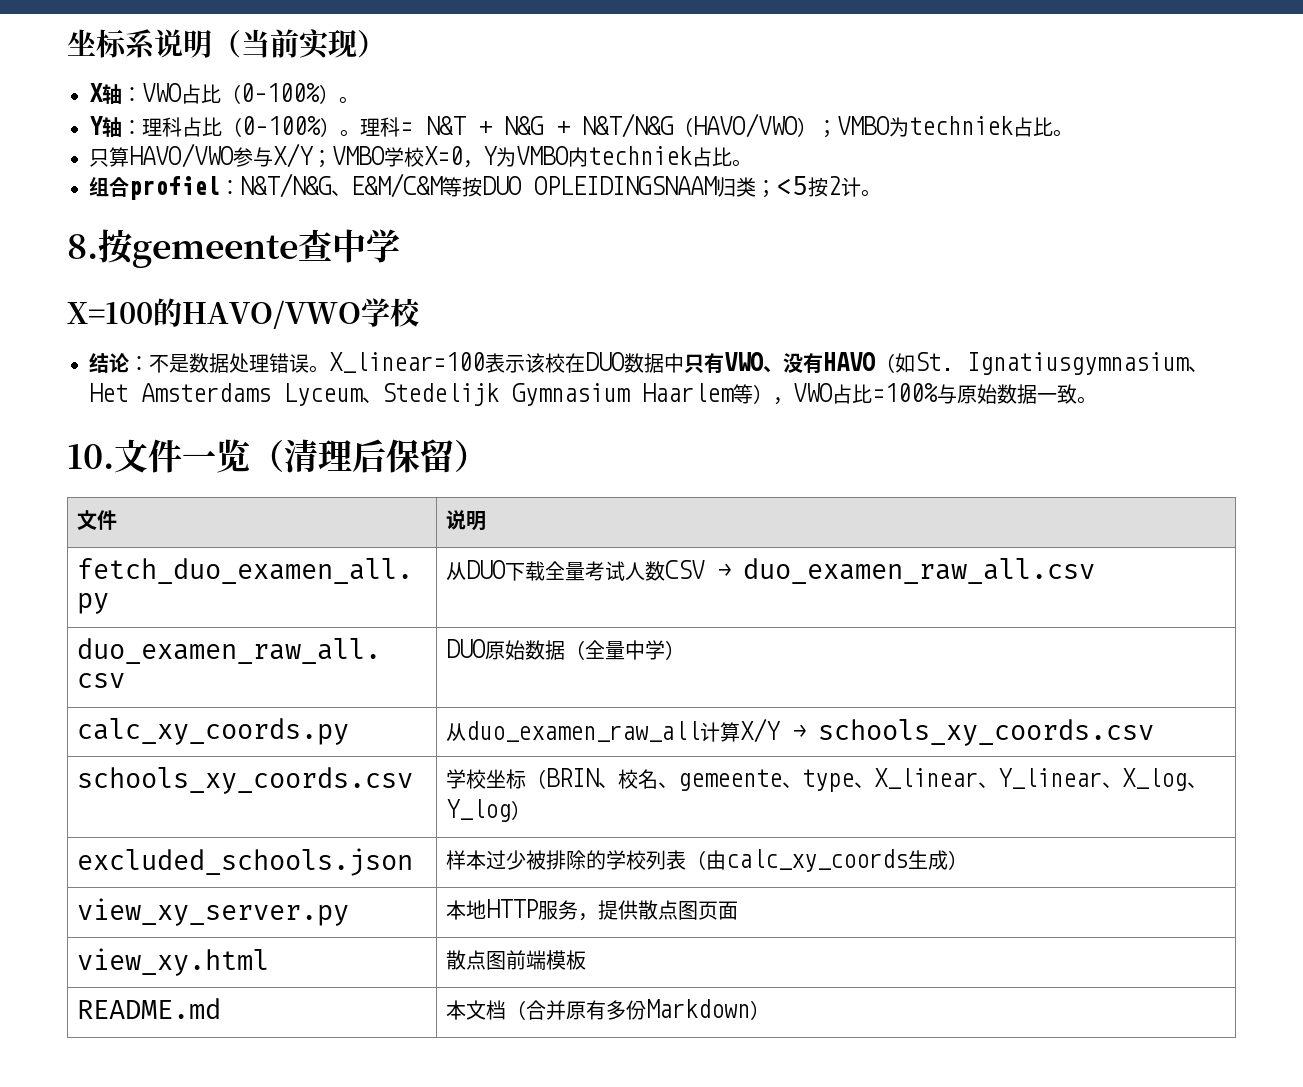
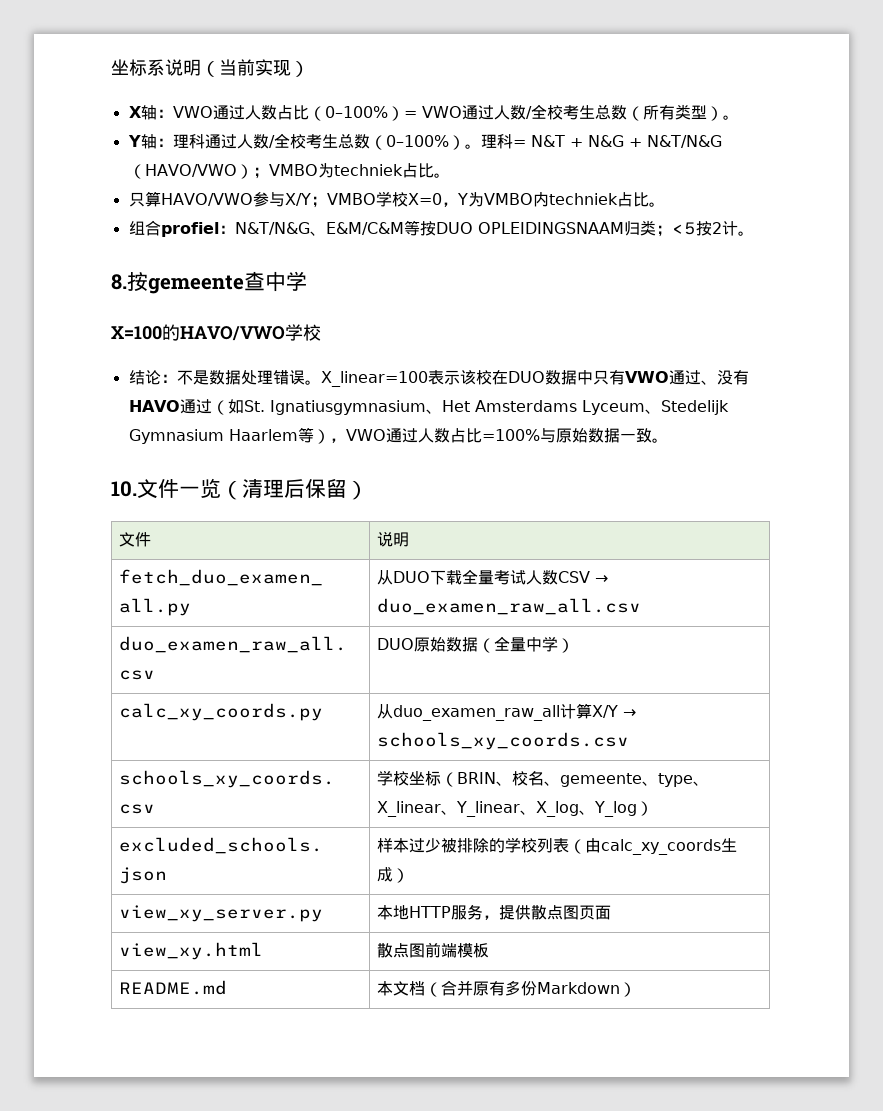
- X轴：VWO占比（0–100%）。
- Y轴：理科占比（0–100%）。
+ X轴：VWO通过人数占比（0–100%）= VWO通过人数/全校考生总数（所有类型）。
+ Y轴：理科通过人数/全校考生总数（0–100%）。
- X_linear=100表示该校在DUO数据中只有VWO、没有HAVO（如St. Ignatiusgymnasium、Het Amsterdams Lyceum、Stedelijk Gymnasium Haarlem等），VWO占比=100%与原始数据一致。
+ X_linear=100表示该校在DUO数据中只有VWO通过、没有HAVO通过（如St. Ignatiusgymnasium、Het Amsterdams Lyceum、Stedelijk Gymnasium Haarlem等），VWO通过人数占比=100%与原始数据一致。

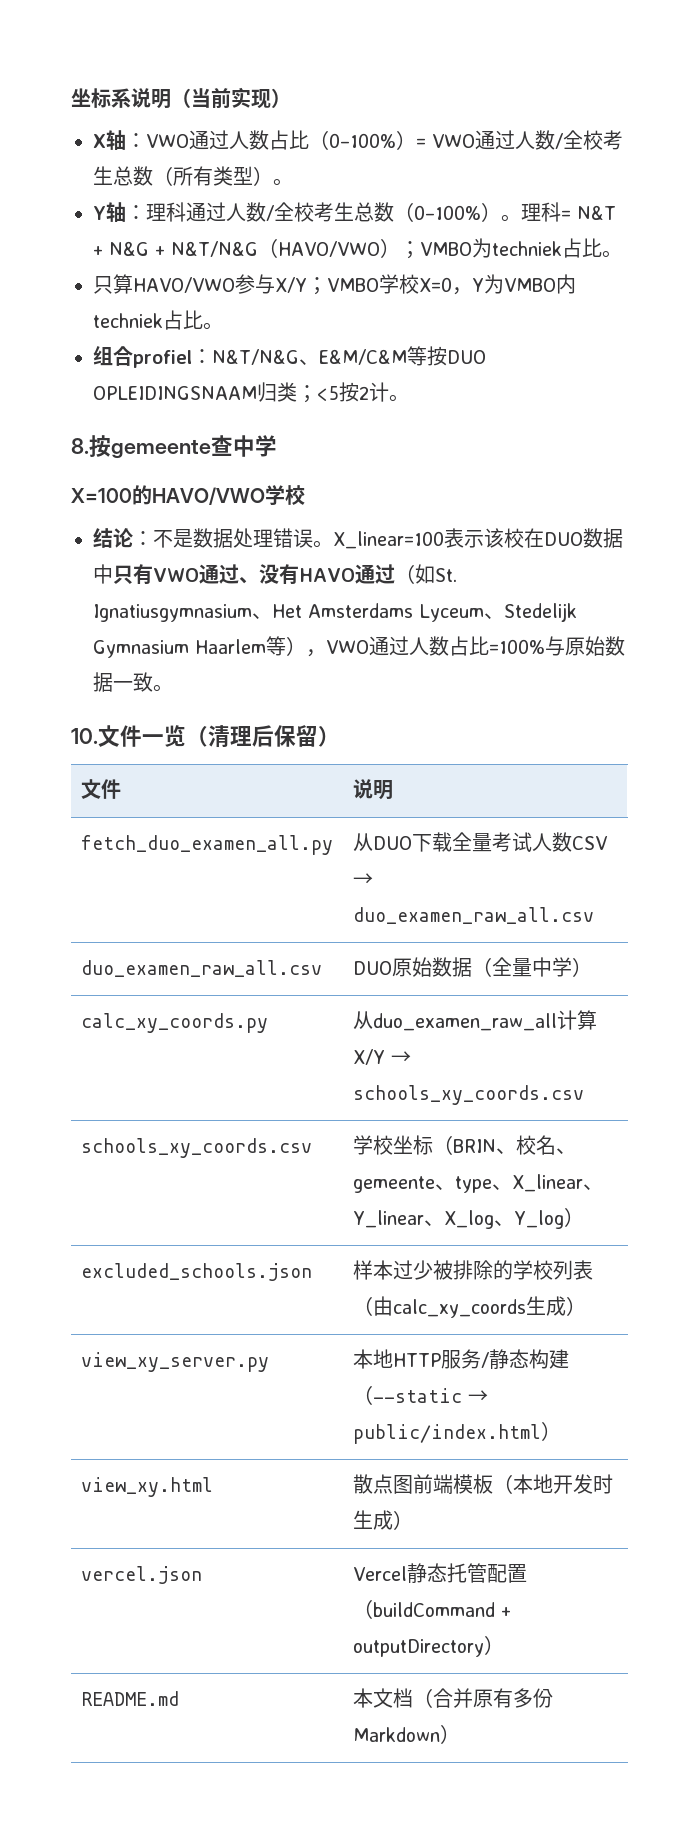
- view_xy_server.py | 本地HTTP服务，提供散点图页面
+ view_xy_server.py | 本地HTTP服务/静态构建（--static → public/index.html）
- view_xy.html | 散点图前端模板
+ view_xy.html | 散点图前端模板（本地开发时生成）
+ vercel.json | Vercel静态托管配置（buildCommand + outputDirectory）

